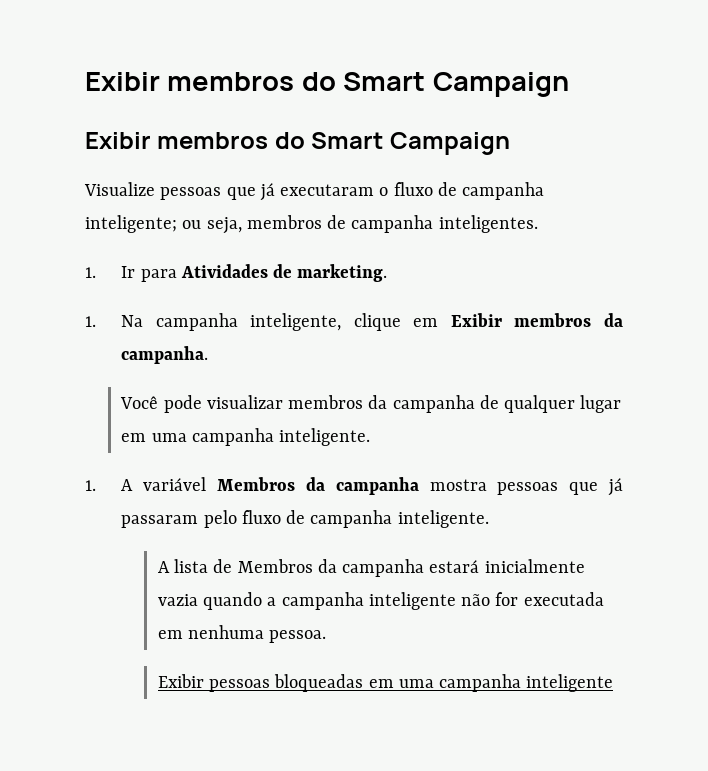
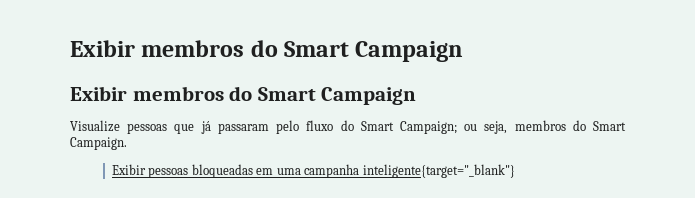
- Visualize pessoas que já executaram o fluxo de campanha inteligente; ou seja, membros de campanha inteligentes.
- 1. Ir para Atividades de marketing.
- 1. Na campanha inteligente, clique em Exibir membros da campanha.
- Você pode visualizar membros da campanha de qualquer lugar em uma campanha inteligente.
- 1. A variável Membros da campanha mostra pessoas que já passaram pelo fluxo de campanha inteligente.
- A lista de Membros da campanha estará inicialmente vazia quando a campanha inteligente não for executada em nenhuma pessoa.
+ Visualize pessoas que já passaram pelo fluxo do Smart Campaign; ou seja, membros do Smart Campaign.
- Exibir pessoas bloqueadas em uma campanha inteligente
+ Exibir pessoas bloqueadas em uma campanha inteligente{target="_blank"}

